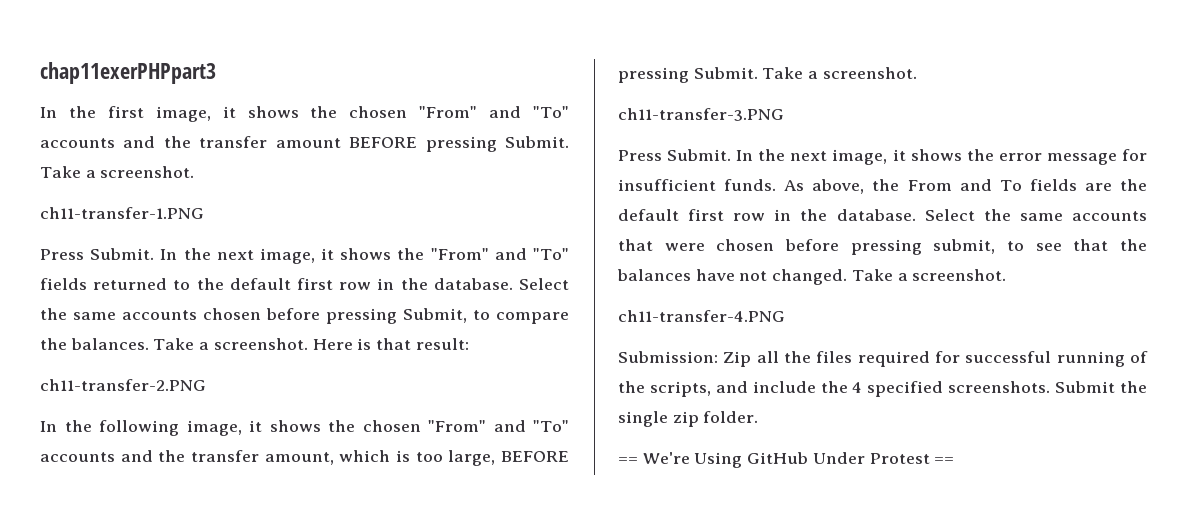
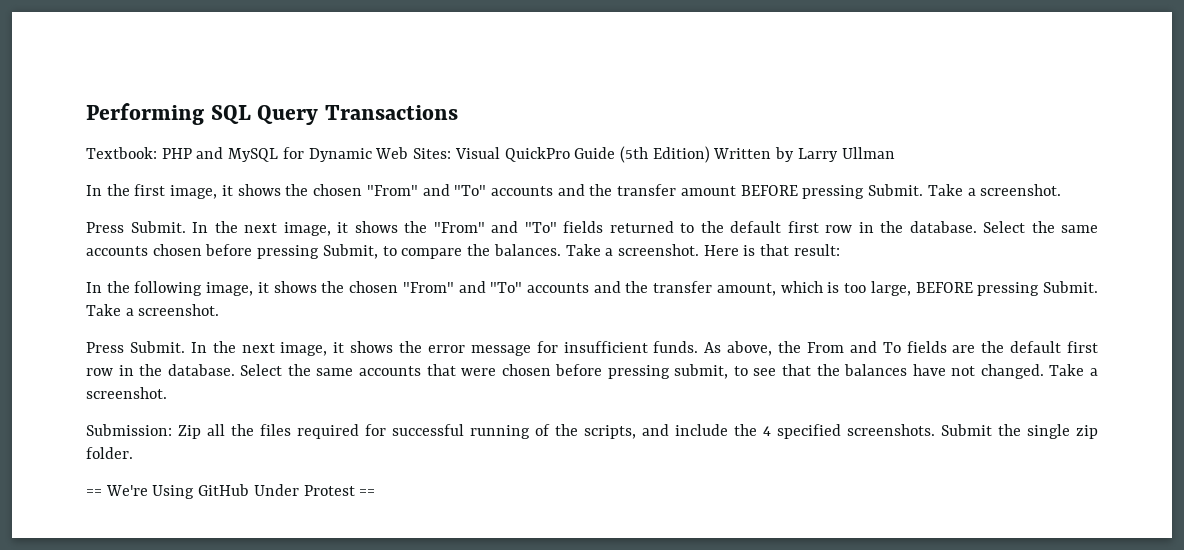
- chap11exerPHPpart3
+ Performing SQL Query Transactions
+ Textbook: PHP and MySQL for Dynamic Web Sites: Visual QuickPro Guide (5th Edition) Written by Larry Ullman
- ch11-transfer-1.PNG
- ch11-transfer-2.PNG
- ch11-transfer-3.PNG
- ch11-transfer-4.PNG

